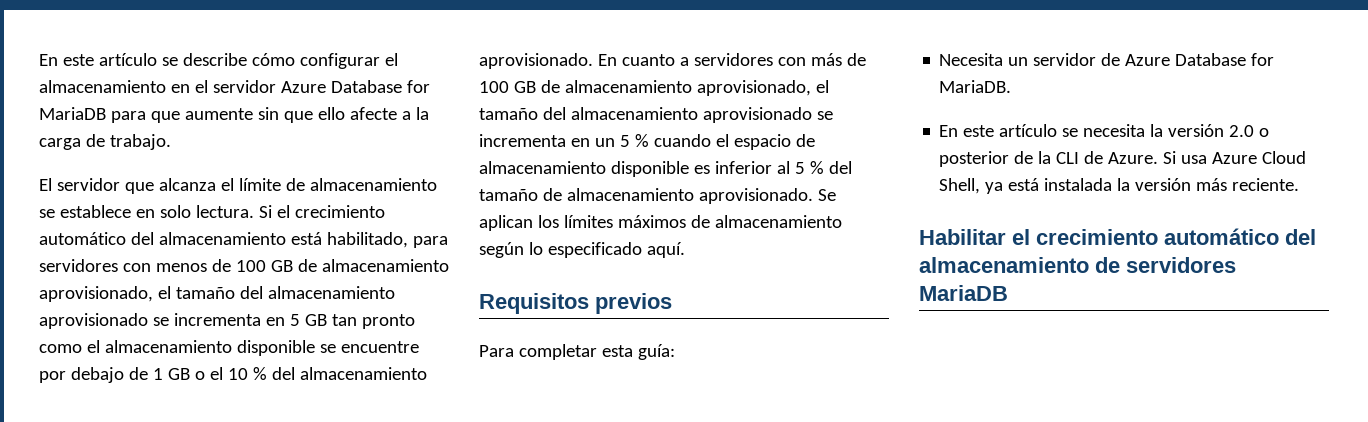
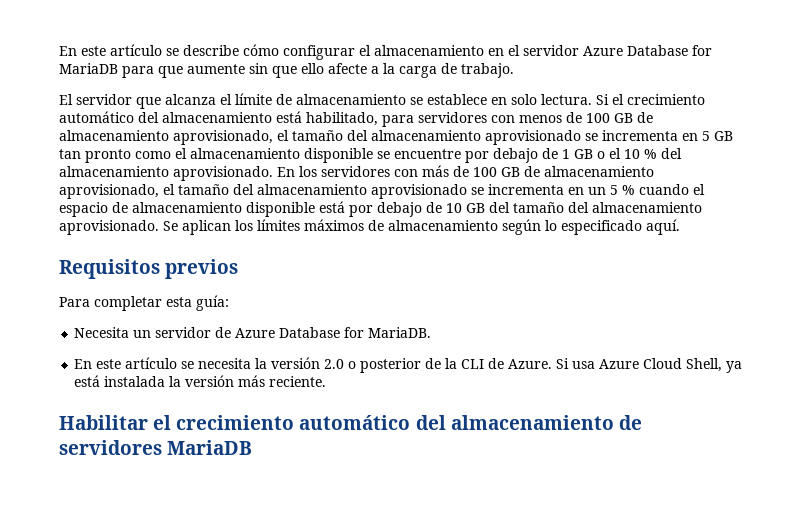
- En cuanto a servidores con más de 100 GB de almacenamiento aprovisionado, el tamaño del almacenamiento aprovisionado se incrementa en un 5 % cuando el espacio de almacenamiento disponible es inferior al 5 % del tamaño de almacenamiento aprovisionado.
+ En los servidores con más de 100 GB de almacenamiento aprovisionado, el tamaño del almacenamiento aprovisionado se incrementa en un 5 % cuando el espacio de almacenamiento disponible está por debajo de 10 GB del tamaño del almacenamiento aprovisionado.

